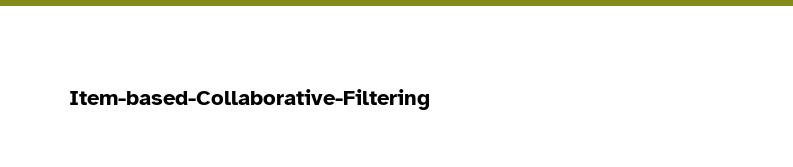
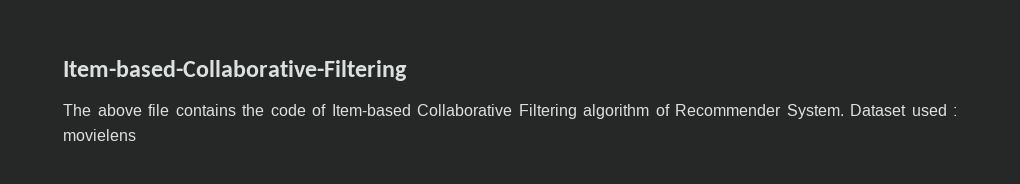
+ The above file contains the code of Item-based Collaborative Filtering algorithm of Recommender System. Dataset used : movielens

